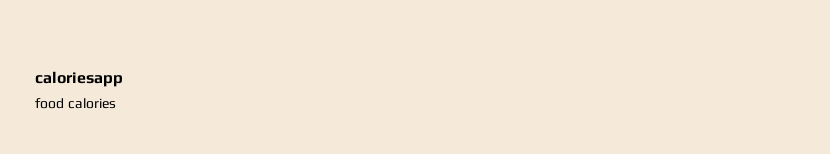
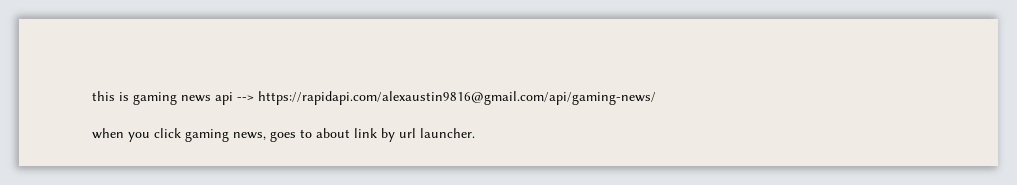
- caloriesapp
- food calories
+ this is gaming news api --> https://rapidapi.com/alexaustin9816@gmail.com/api/gaming-news/
+ when you click gaming news, goes to about link by url launcher.

